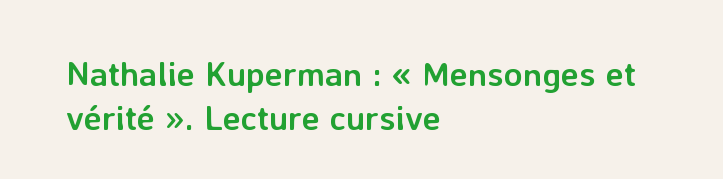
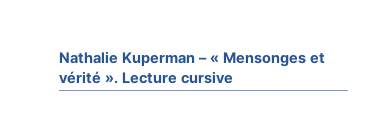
- Nathalie Kuperman : « Mensonges et vérité ».
+ Nathalie Kuperman – « Mensonges et vérité ».

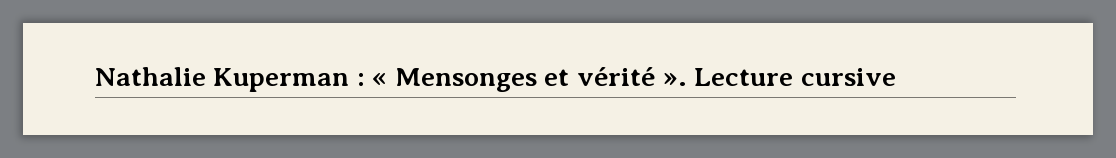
- Nathalie Kuperman – « Mensonges et vérité ».
+ Nathalie Kuperman : « Mensonges et vérité ».

